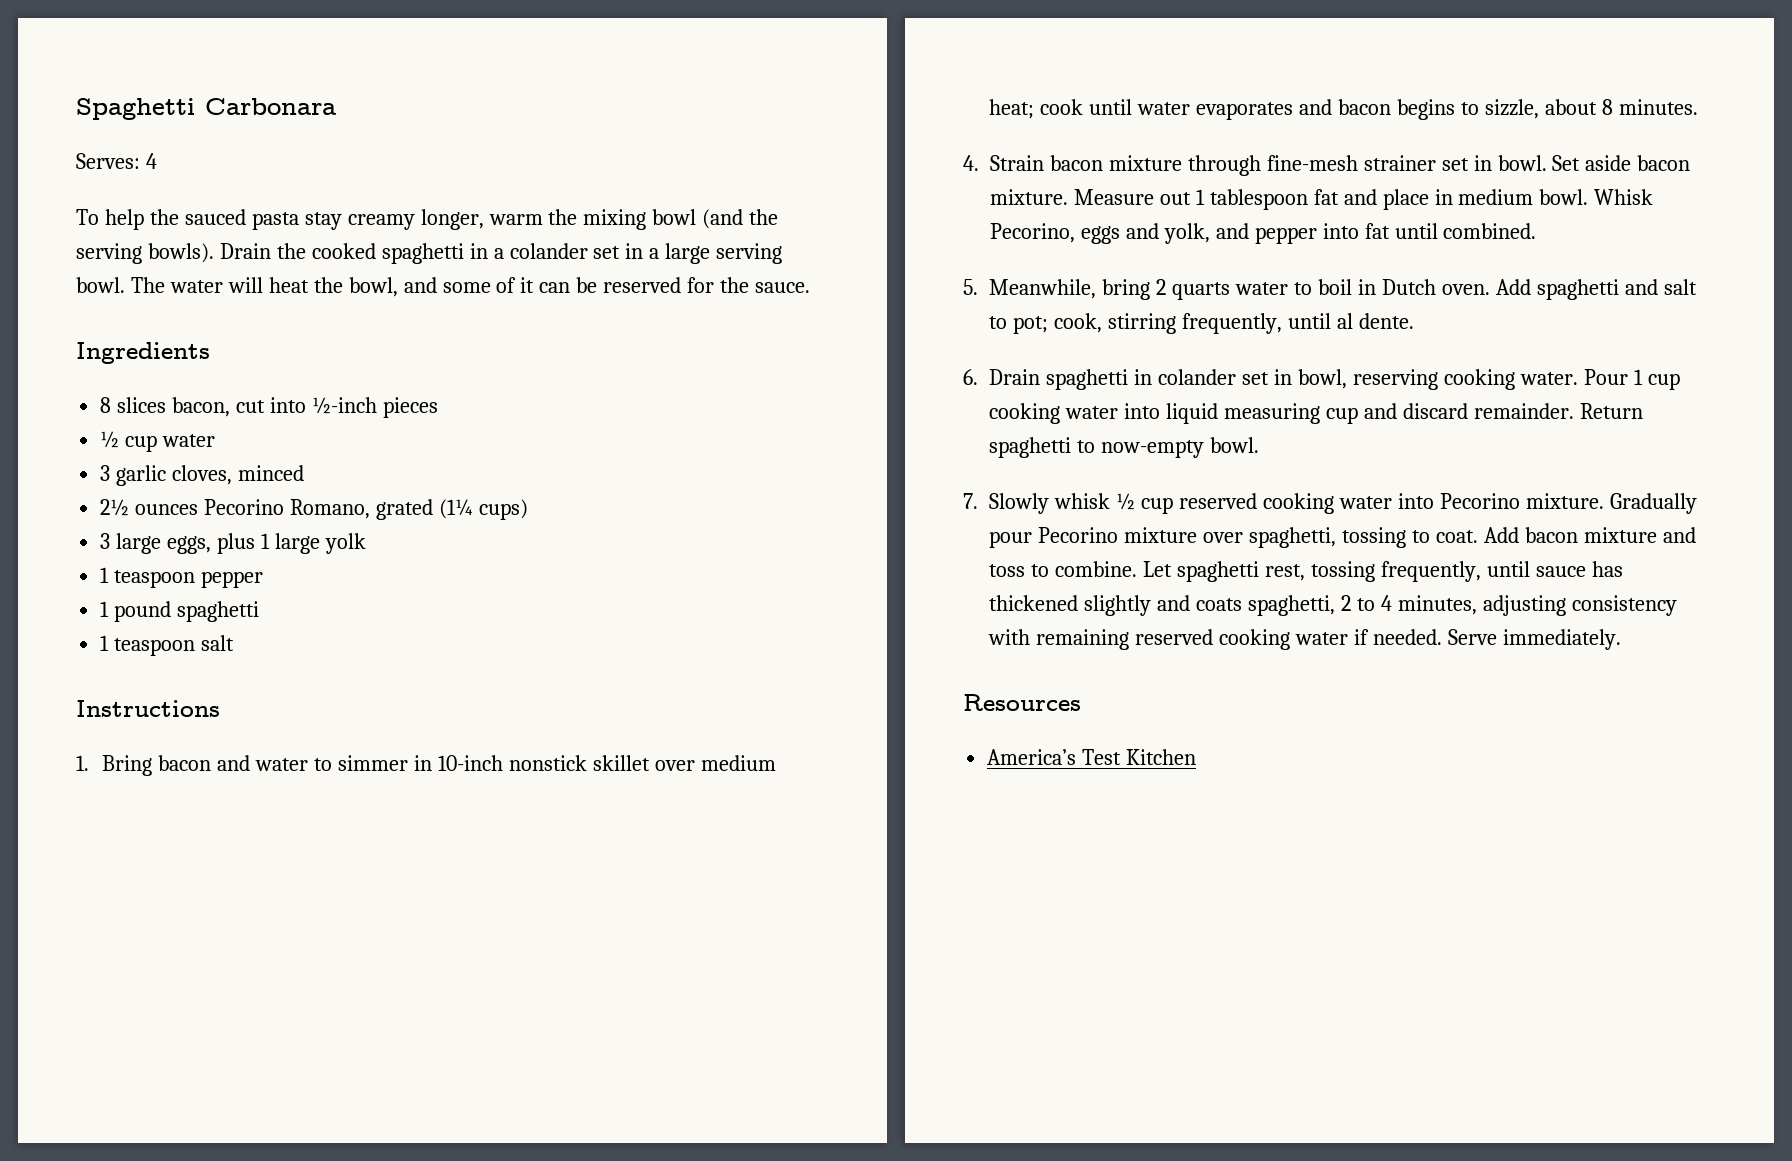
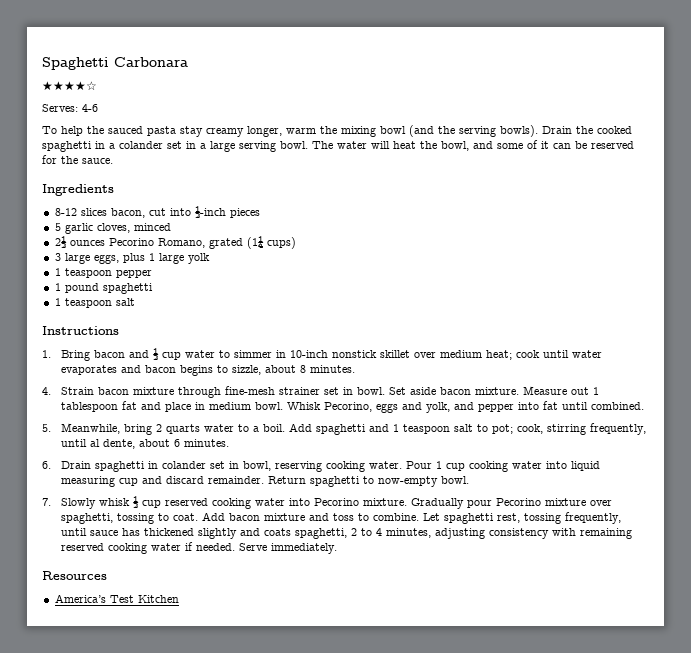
+ ★★★★☆
- Serves: 4
+ Serves: 4-6
- 8 slices bacon, cut into ½-inch pieces
+ 8-12 slices bacon, cut into ½-inch pieces
- ½ cup water
- 3 garlic cloves, minced
+ 5 garlic cloves, minced
- 1. Bring bacon and water to simmer in 10-inch nonstick skillet over medium heat; cook until water evaporates and bacon begins to sizzle, about 8 minutes.
+ 1. Bring bacon and ½ cup water to simmer in 10-inch nonstick skillet over medium heat; cook until water evaporates and bacon begins to sizzle, about 8 minutes.
- 5. Meanwhile, bring 2 quarts water to boil in Dutch oven.
+ 5. Meanwhile, bring 2 quarts water to a boil.
- Add spaghetti and salt to pot; cook, stirring frequently, until al dente.
+ Add spaghetti and 1 teaspoon salt to pot; cook, stirring frequently, until al dente, about 6 minutes.

